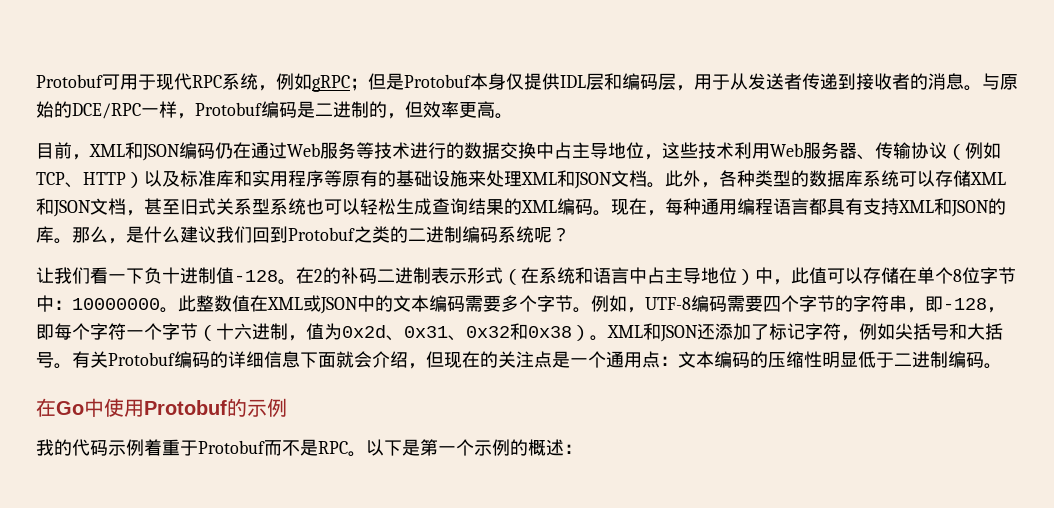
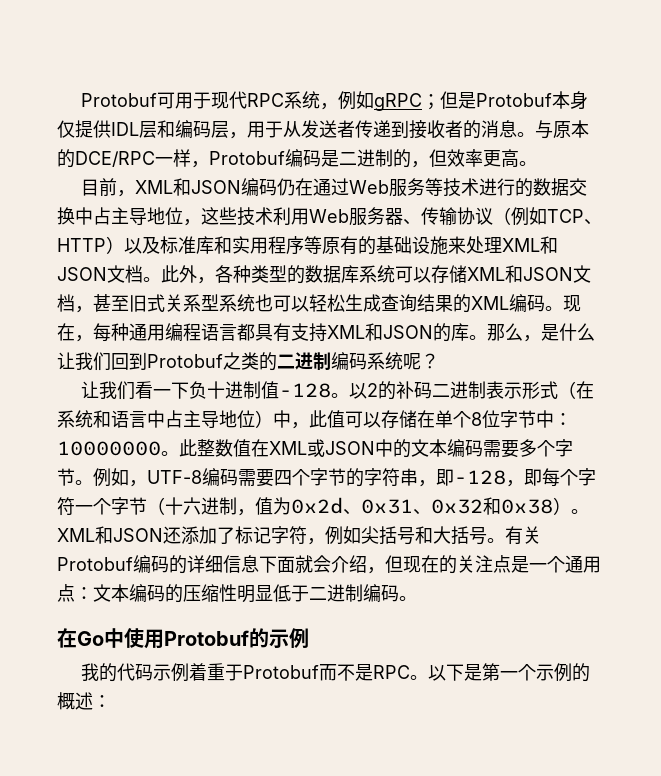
- 与原始的DCE/RPC一样，Protobuf编码是二进制的，但效率更高。
+ 与原本的DCE/RPC一样，Protobuf编码是二进制的，但效率更高。
- 那么，是什么建议我们回到Protobuf之类的二进制编码系统呢？
+ 那么，是什么让我们回到Protobuf之类的二进制编码系统呢？
- 在2的补码二进制表示形式（在系统和语言中占主导地位）中，此值可以存储在单个8位字节中：10000000。
+ 以2的补码二进制表示形式（在系统和语言中占主导地位）中，此值可以存储在单个8位字节中：10000000。

